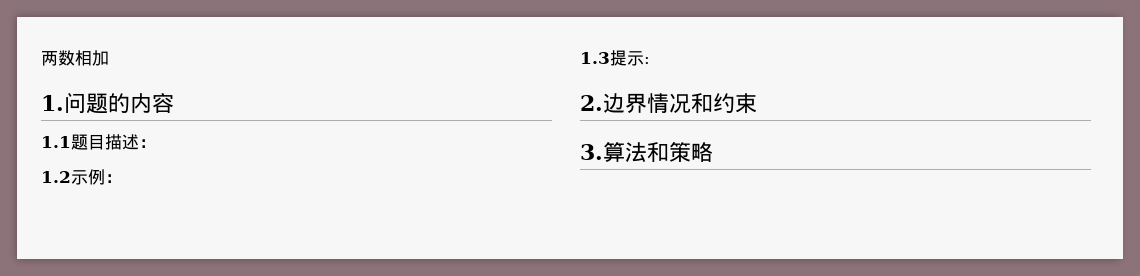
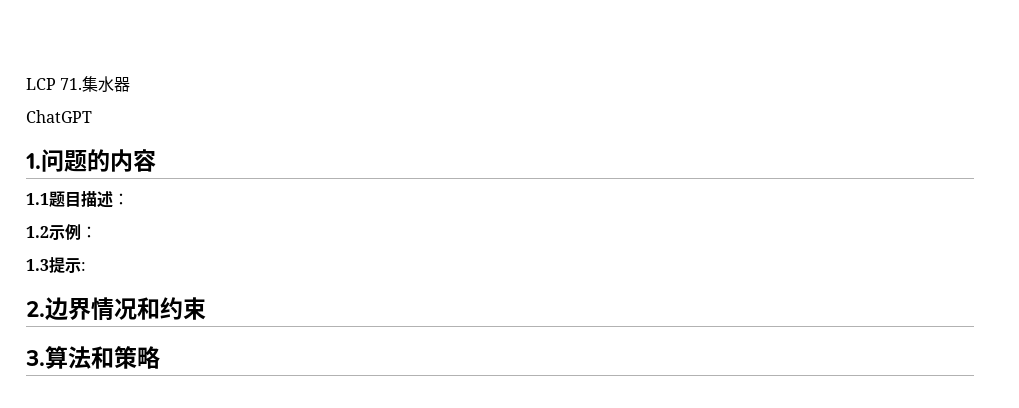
- 两数相加
+ LCP 71.集水器
+ ChatGPT

